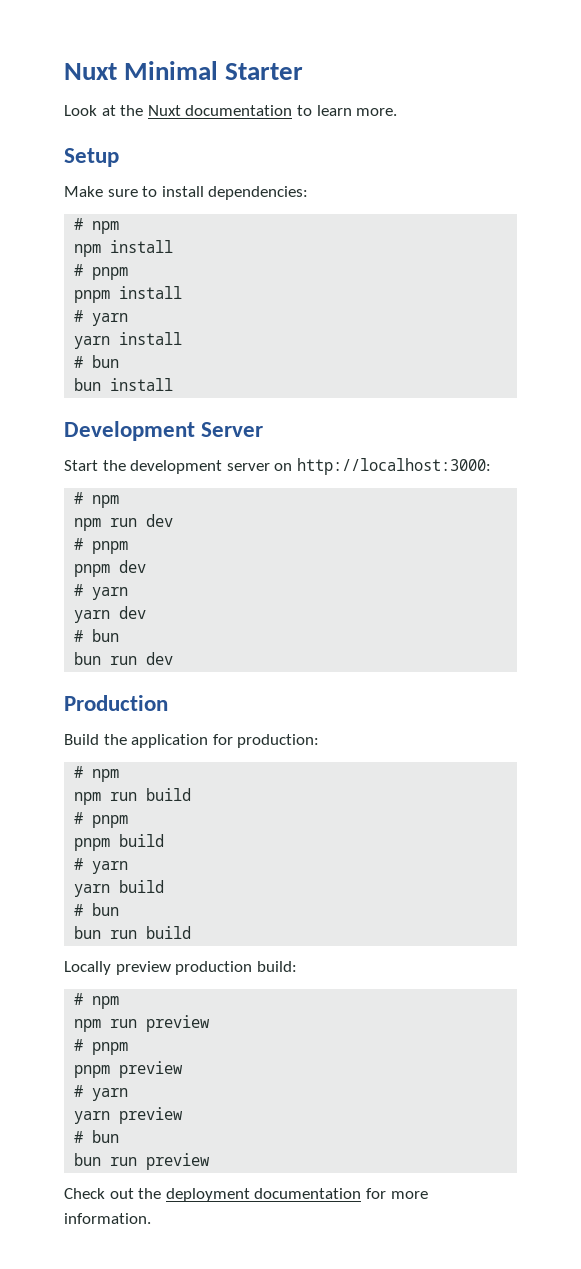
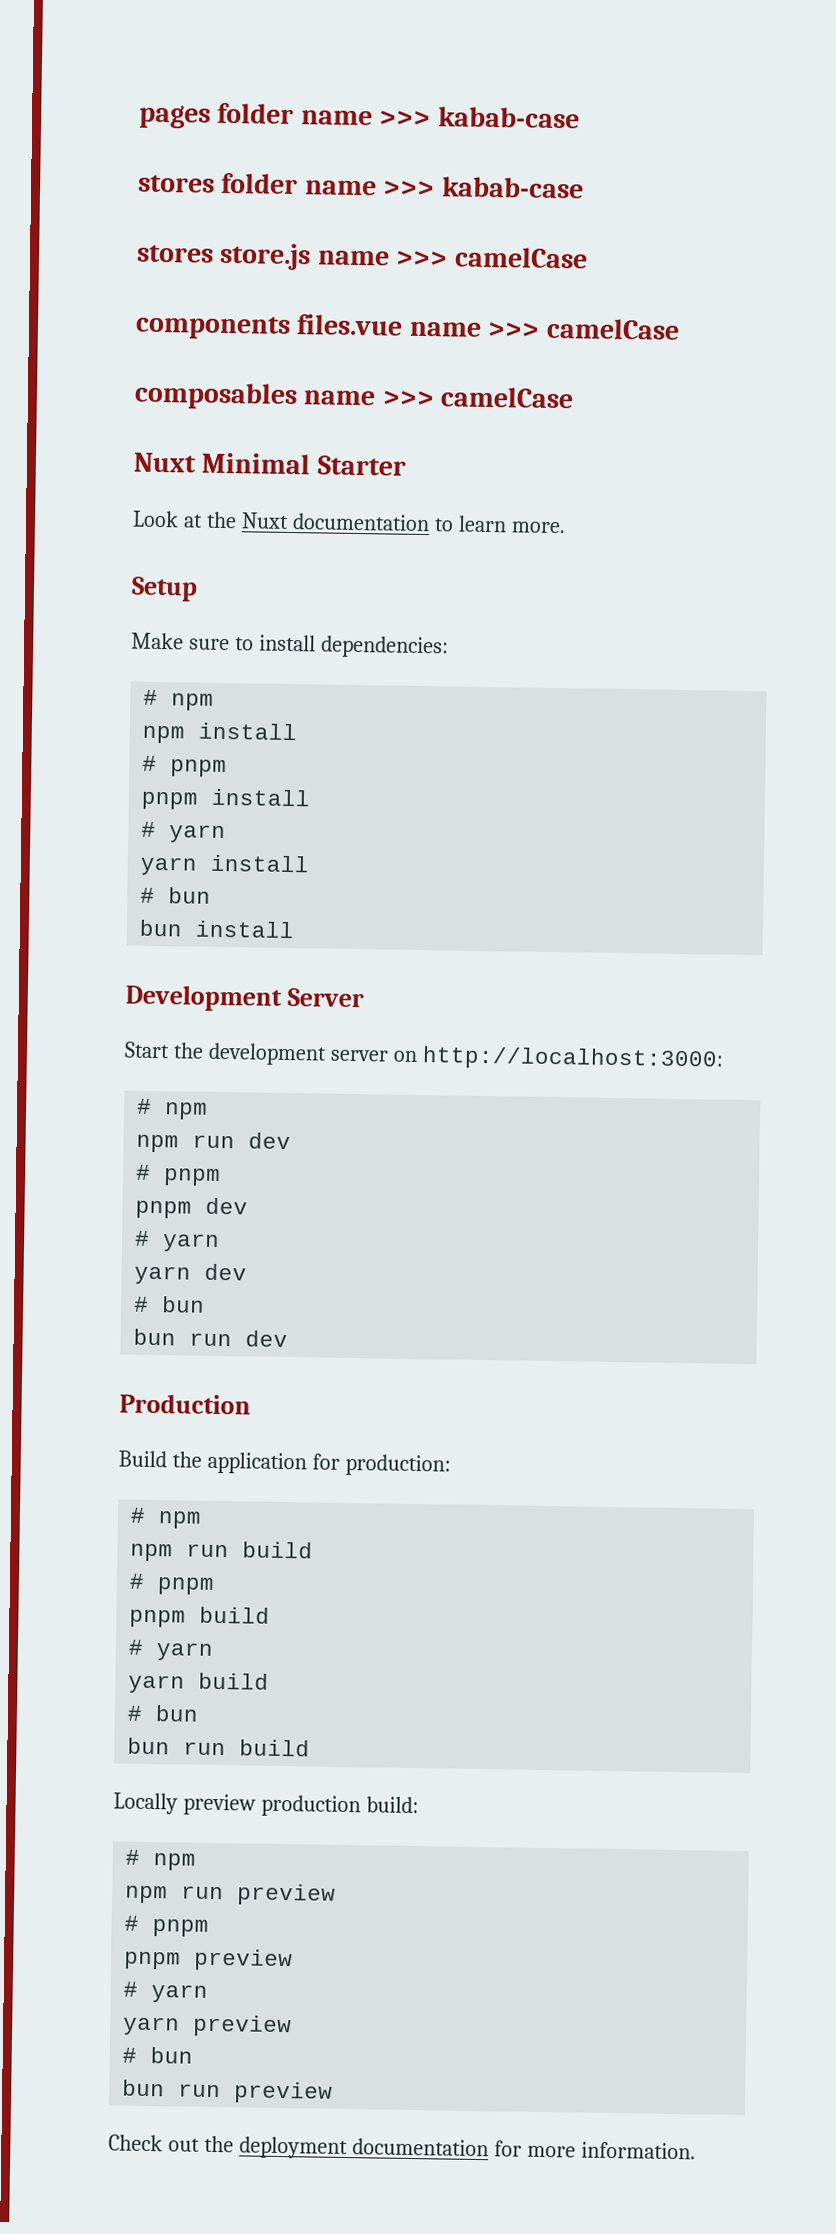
+ pages folder name >>> kabab-case
+ stores folder name >>> kabab-case
+ stores store.js name >>> camelCase
+ components files.vue name >>> camelCase
+ composables name >>> camelCase

